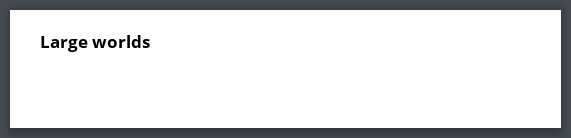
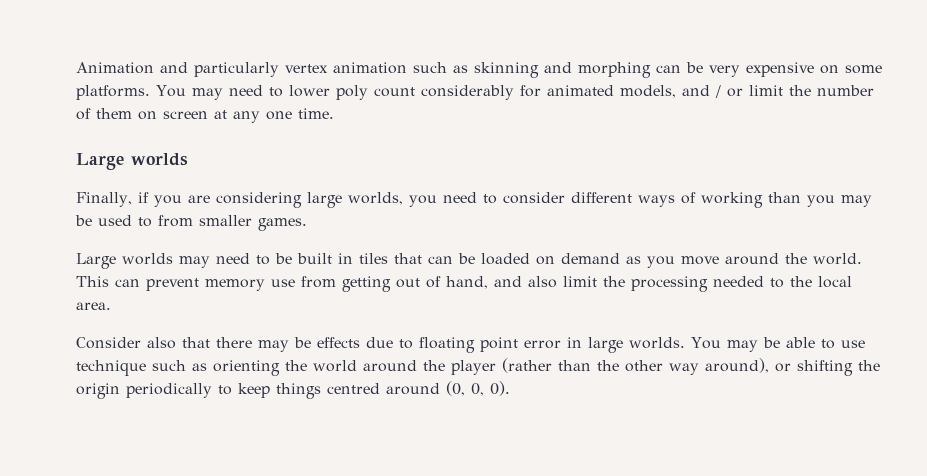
+ Animation and particularly vertex animation such as skinning and morphing can be very expensive on some platforms. You may need to lower poly count considerably for animated models, and / or limit the number of them on screen at any one time.
  Large worlds
+ Finally, if you are considering large worlds, you need to consider different ways of working than you may be used to from smaller games.
+ Large worlds may need to be built in tiles that can be loaded on demand as you move around the world. This can prevent memory use from getting out of hand, and also limit the processing needed to the local area.
+ Consider also that there may be effects due to floating point error in large worlds. You may be able to use technique such as orienting the world around the player (rather than the other way around), or shifting the origin periodically to keep things centred around (0, 0, 0).

